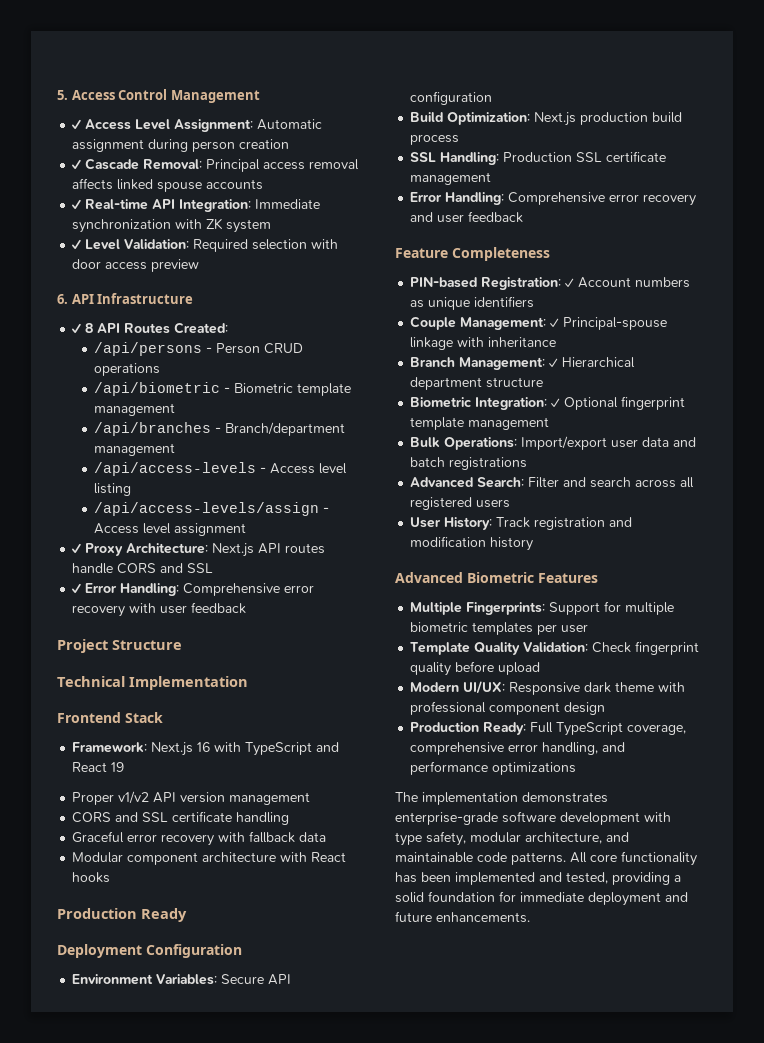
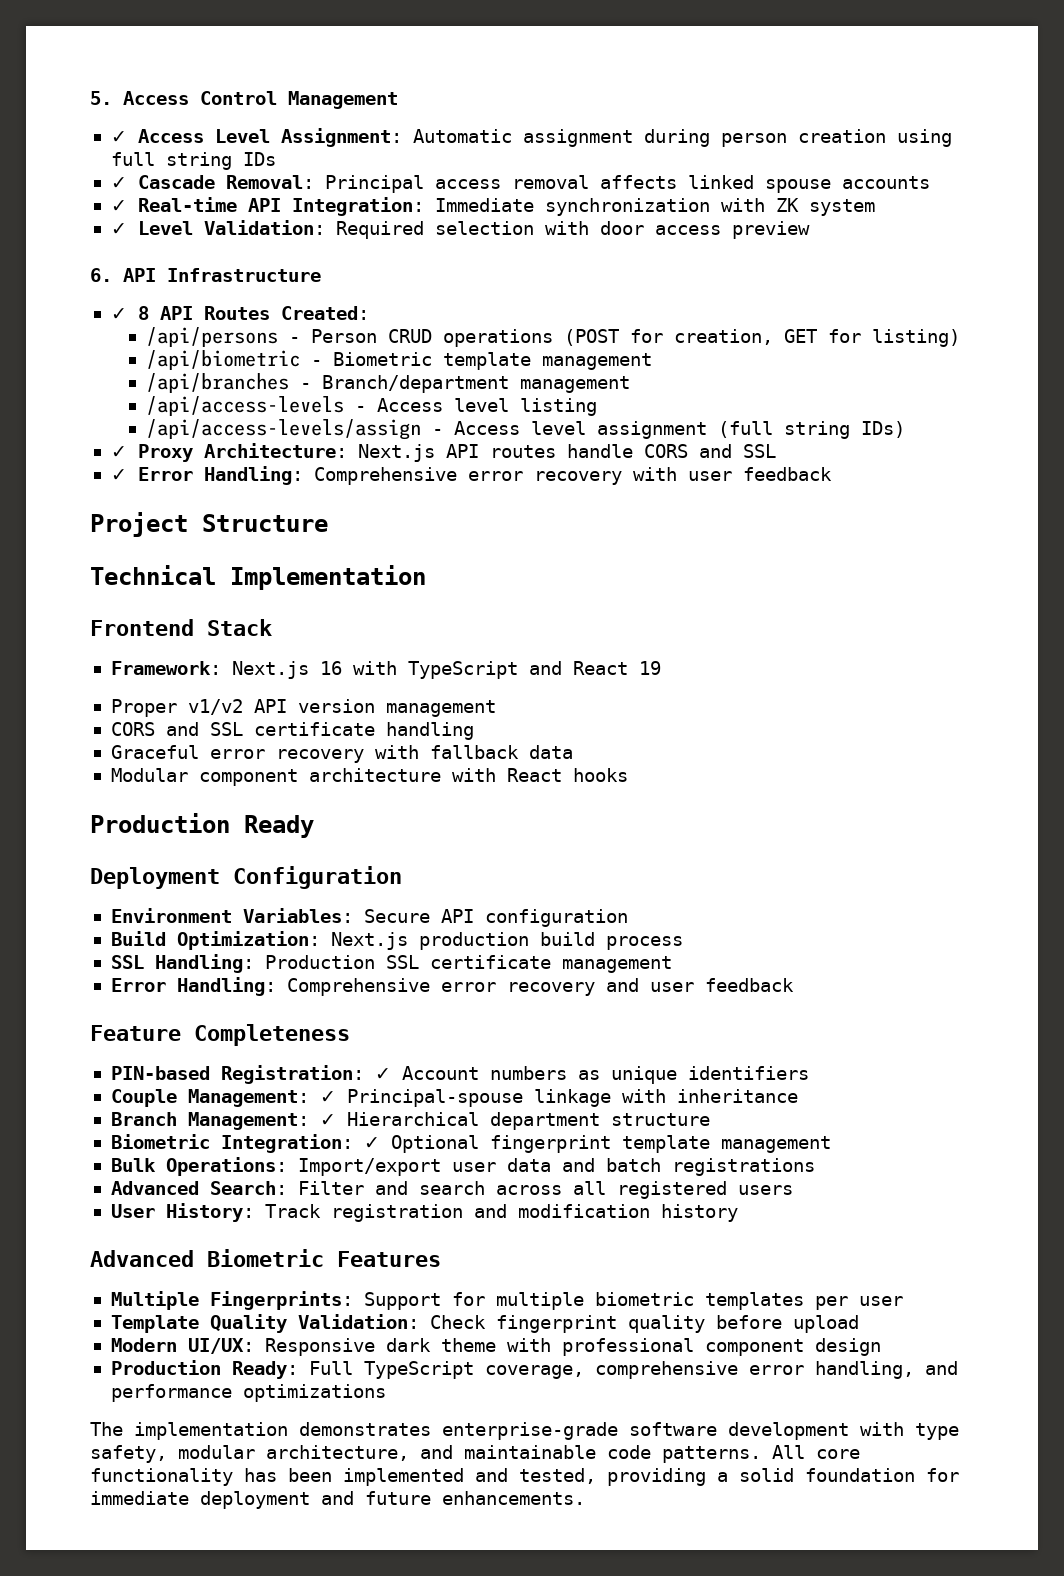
- ✓ Access Level Assignment: Automatic assignment during person creation
+ ✓ Access Level Assignment: Automatic assignment during person creation using full string IDs
- /api/persons - Person CRUD operations
+ /api/persons - Person CRUD operations (POST for creation, GET for listing)
- /api/access-levels/assign - Access level assignment
+ /api/access-levels/assign - Access level assignment (full string IDs)

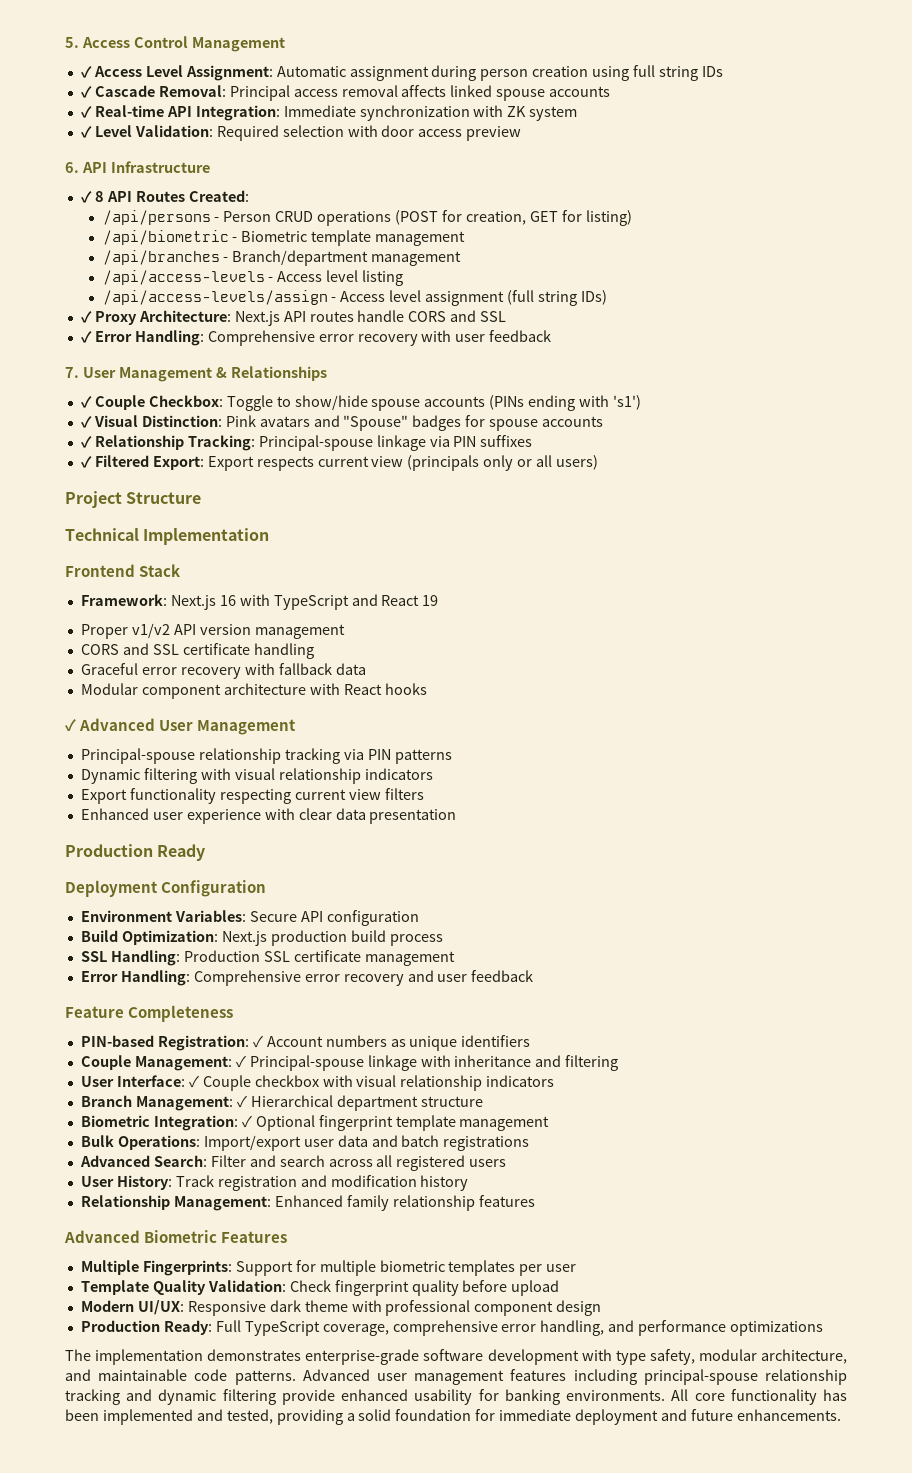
+ 7. User Management & Relationships
+ ✓ Couple Checkbox: Toggle to show/hide spouse accounts (PINs ending with 's1')
+ ✓ Visual Distinction: Pink avatars and "Spouse" badges for spouse accounts
+ ✓ Relationship Tracking: Principal-spouse linkage via PIN suffixes
+ ✓ Filtered Export: Export respects current view (principals only or all users)
+ ✓ Advanced User Management
+ Principal-spouse relationship tracking via PIN patterns
+ Dynamic filtering with visual relationship indicators
+ Export functionality respecting current view filters
+ Enhanced user experience with clear data presentation
- Couple Management: ✓ Principal-spouse linkage with inheritance
+ Couple Management: ✓ Principal-spouse linkage with inheritance and filtering
+ User Interface: ✓ Couple checkbox with visual relationship indicators
+ Relationship Management: Enhanced family relationship features
+ Advanced user management features including principal-spouse relationship tracking and dynamic filtering provide enhanced usability for banking environments.

